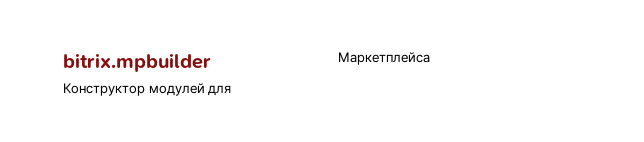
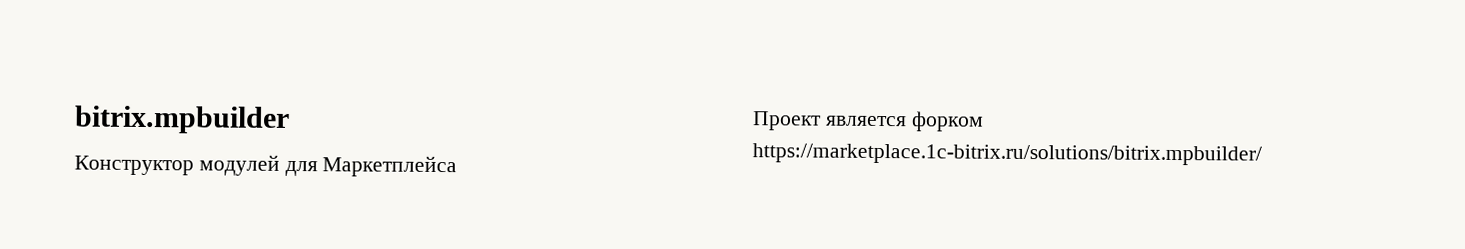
+ Проект является форком https://marketplace.1c-bitrix.ru/solutions/bitrix.mpbuilder/

